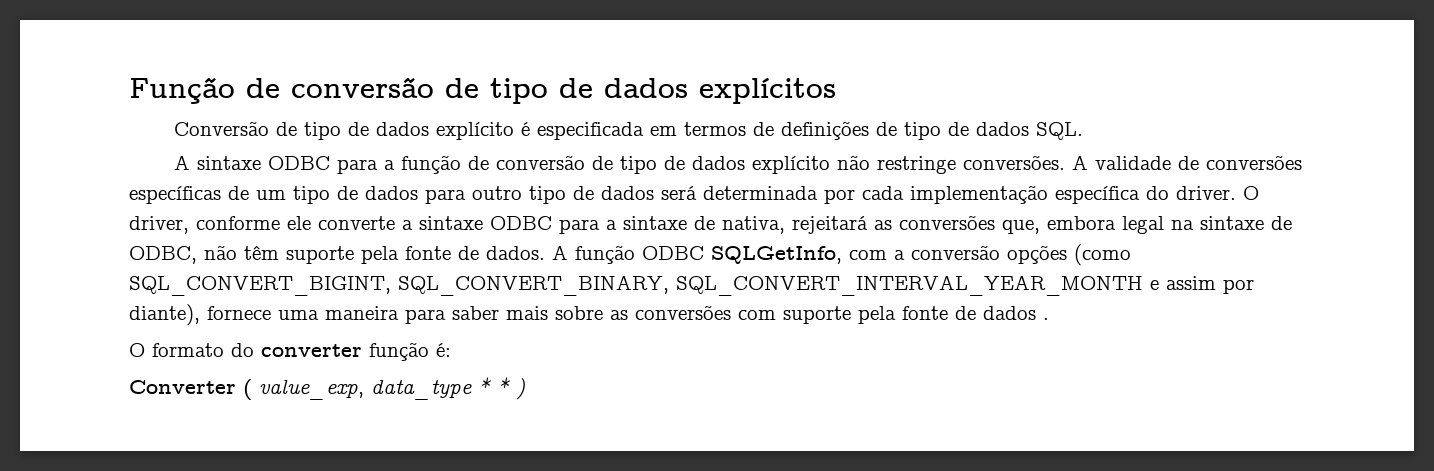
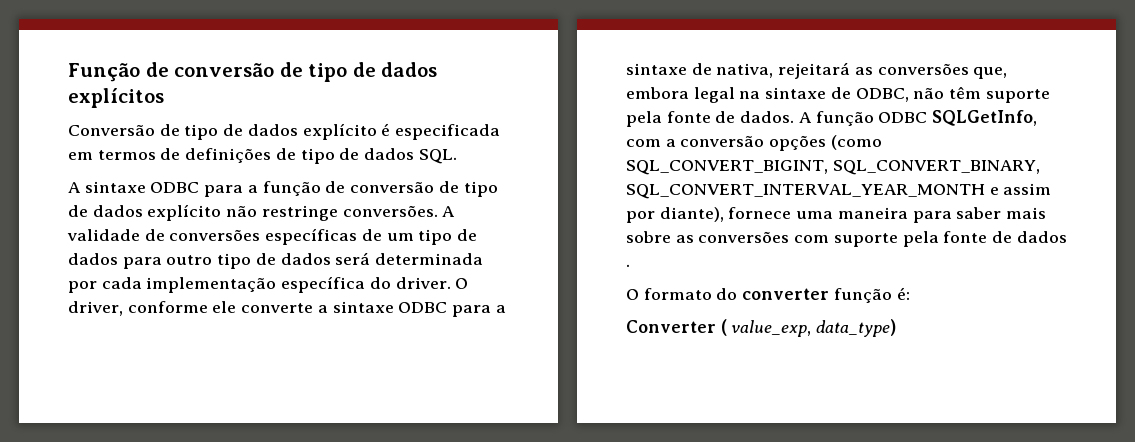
- Converter ( value_exp, data_type * * )
+ Converter ( value_exp, data_type)

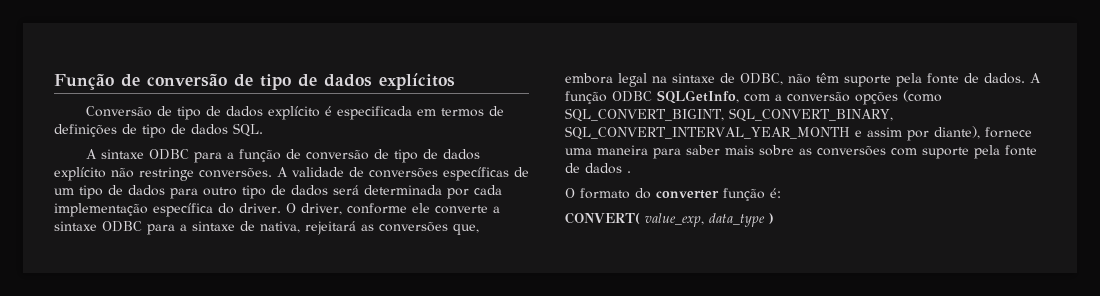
- Converter ( value_exp, data_type)
+ CONVERT( value_exp, data_type )

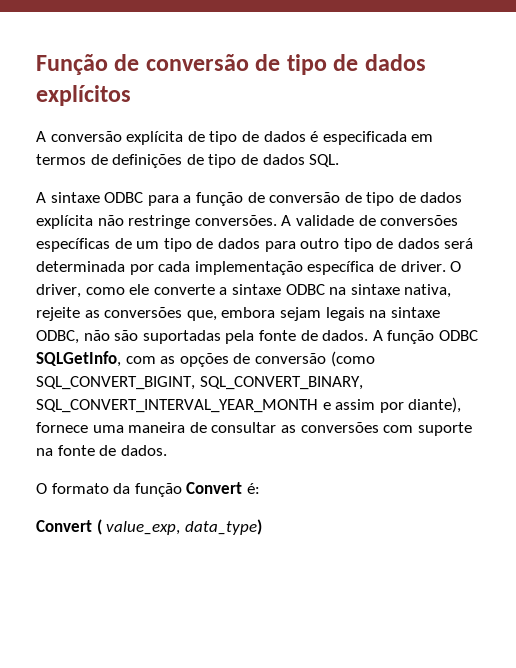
- Conversão de tipo de dados explícito é especificada em termos de definições de tipo de dados SQL.
+ A conversão explícita de tipo de dados é especificada em termos de definições de tipo de dados SQL.
- A sintaxe ODBC para a função de conversão de tipo de dados explícito não restringe conversões.
+ A sintaxe ODBC para a função de conversão de tipo de dados explícita não restringe conversões.
- A validade de conversões específicas de um tipo de dados para outro tipo de dados será determinada por cada implementação específica do driver.
+ A validade de conversões específicas de um tipo de dados para outro tipo de dados será determinada por cada implementação específica de driver.
- O driver, conforme ele converte a sintaxe ODBC para a sintaxe de nativa, rejeitará as conversões que, embora legal na sintaxe de ODBC, não têm suporte pela fonte de dados.
+ O driver, como ele converte a sintaxe ODBC na sintaxe nativa, rejeite as conversões que, embora sejam legais na sintaxe ODBC, não são suportadas pela fonte de dados.
- A função ODBC SQLGetInfo, com a conversão opções (como SQL_CONVERT_BIGINT, SQL_CONVERT_BINARY, SQL_CONVERT_INTERVAL_YEAR_MONTH e assim por diante), fornece uma maneira para saber mais sobre as conversões com suporte pela fonte de dados .
+ A função ODBC SQLGetInfo, com as opções de conversão (como SQL_CONVERT_BIGINT, SQL_CONVERT_BINARY, SQL_CONVERT_INTERVAL_YEAR_MONTH e assim por diante), fornece uma maneira de consultar as conversões com suporte na fonte de dados.
- O formato do converter função é:
- CONVERT( value_exp, data_type )
+ O formato da função Convert é:
+ Convert ( value_exp, data_type)

